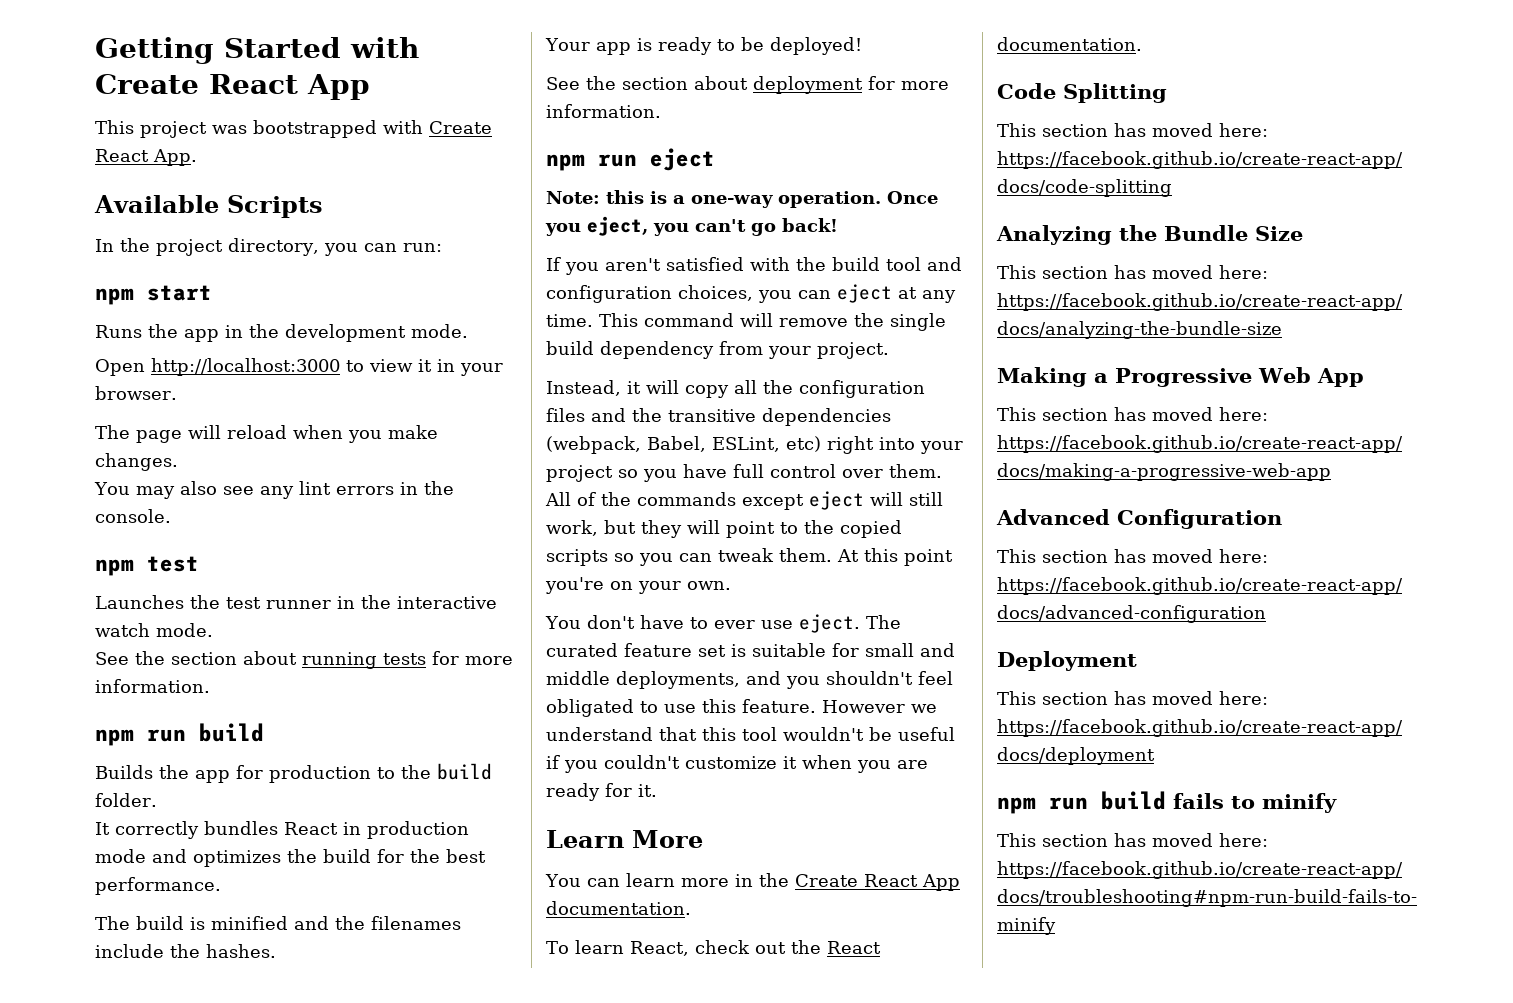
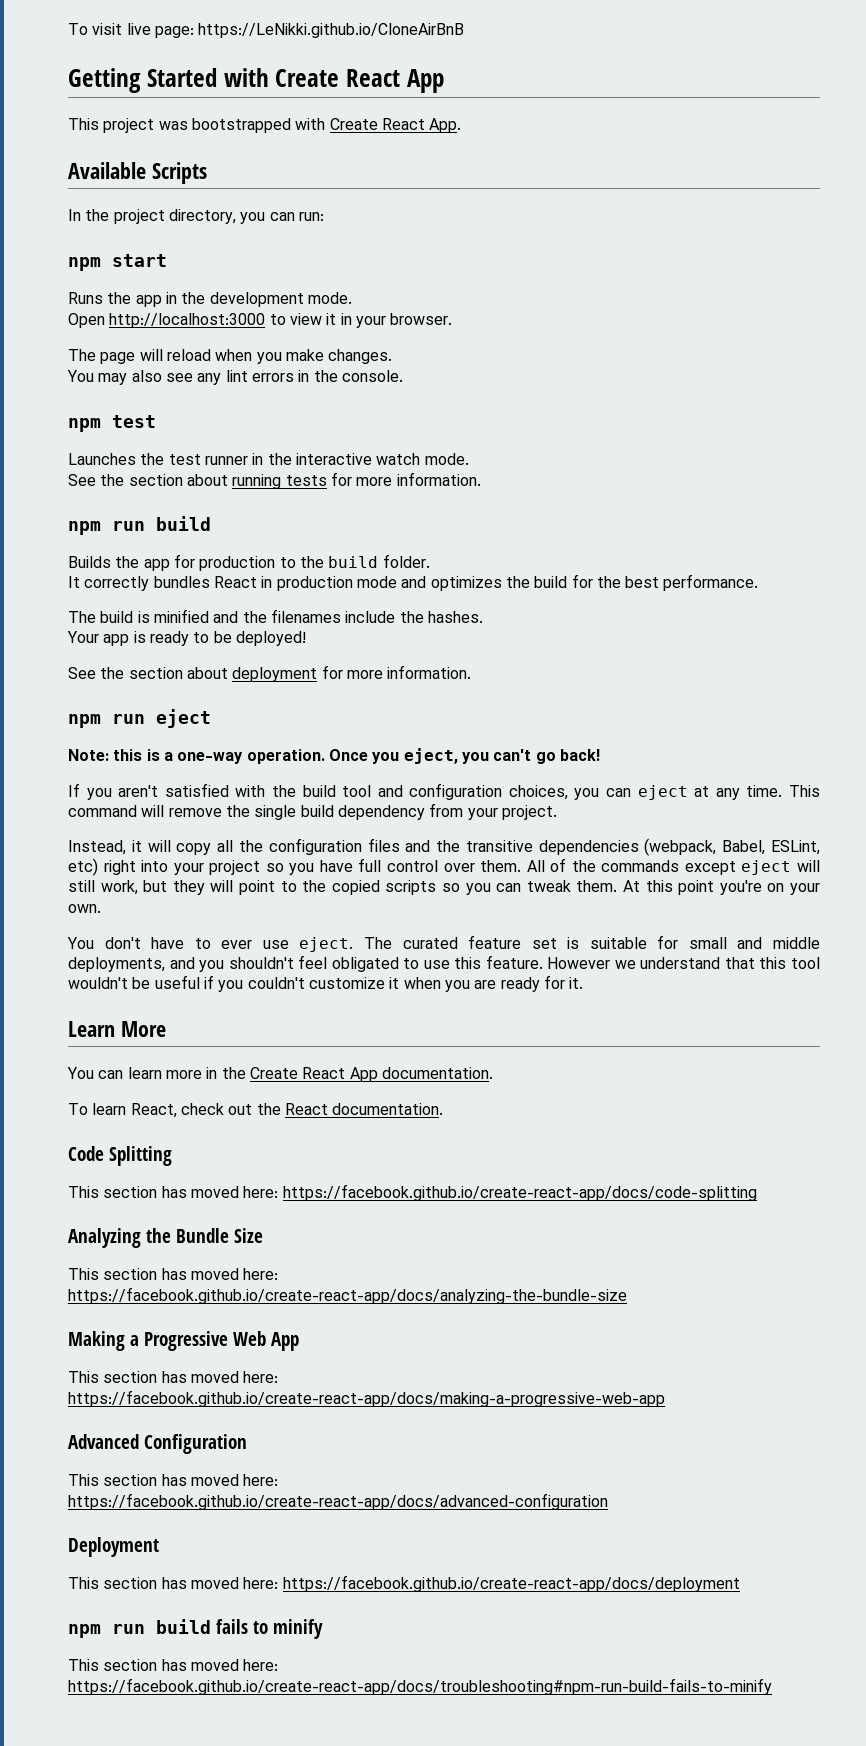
+ To visit live page: https://LeNikki.github.io/CloneAirBnB

